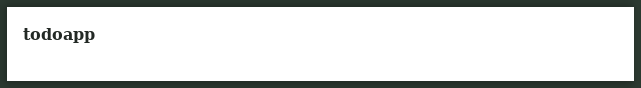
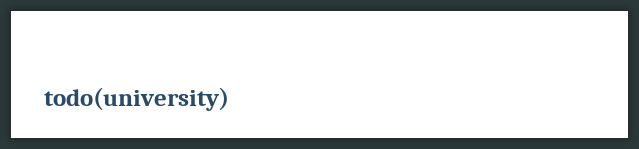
- todoapp
+ todo(university)

